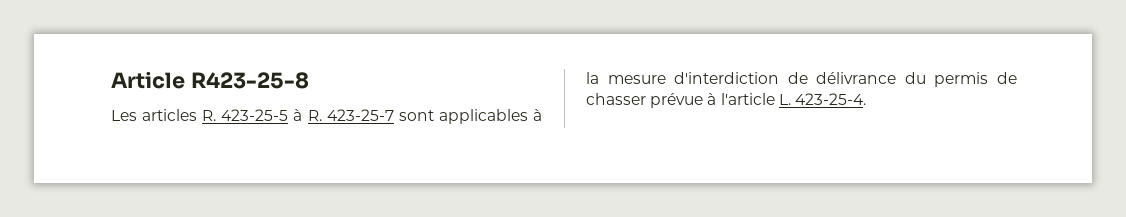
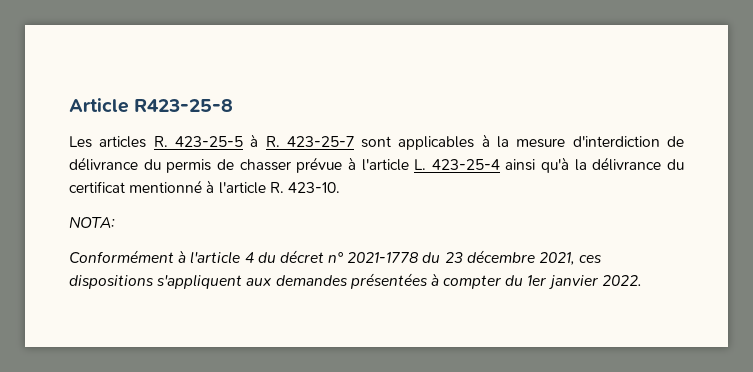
- Les articles R. 423-25-5 à R. 423-25-7 sont applicables à la mesure d'interdiction de délivrance du permis de chasser prévue à l'article L. 423-25-4.
+ Les articles R. 423-25-5 à R. 423-25-7 sont applicables à la mesure d'interdiction de délivrance du permis de chasser prévue à l'article L. 423-25-4 ainsi qu'à la délivrance du certificat mentionné à l'article R. 423-10.
+ NOTA:
+ Conformément à l'article 4 du décret n° 2021-1778 du 23 décembre 2021, ces dispositions s'appliquent aux demandes présentées à compter du 1er janvier 2022.

